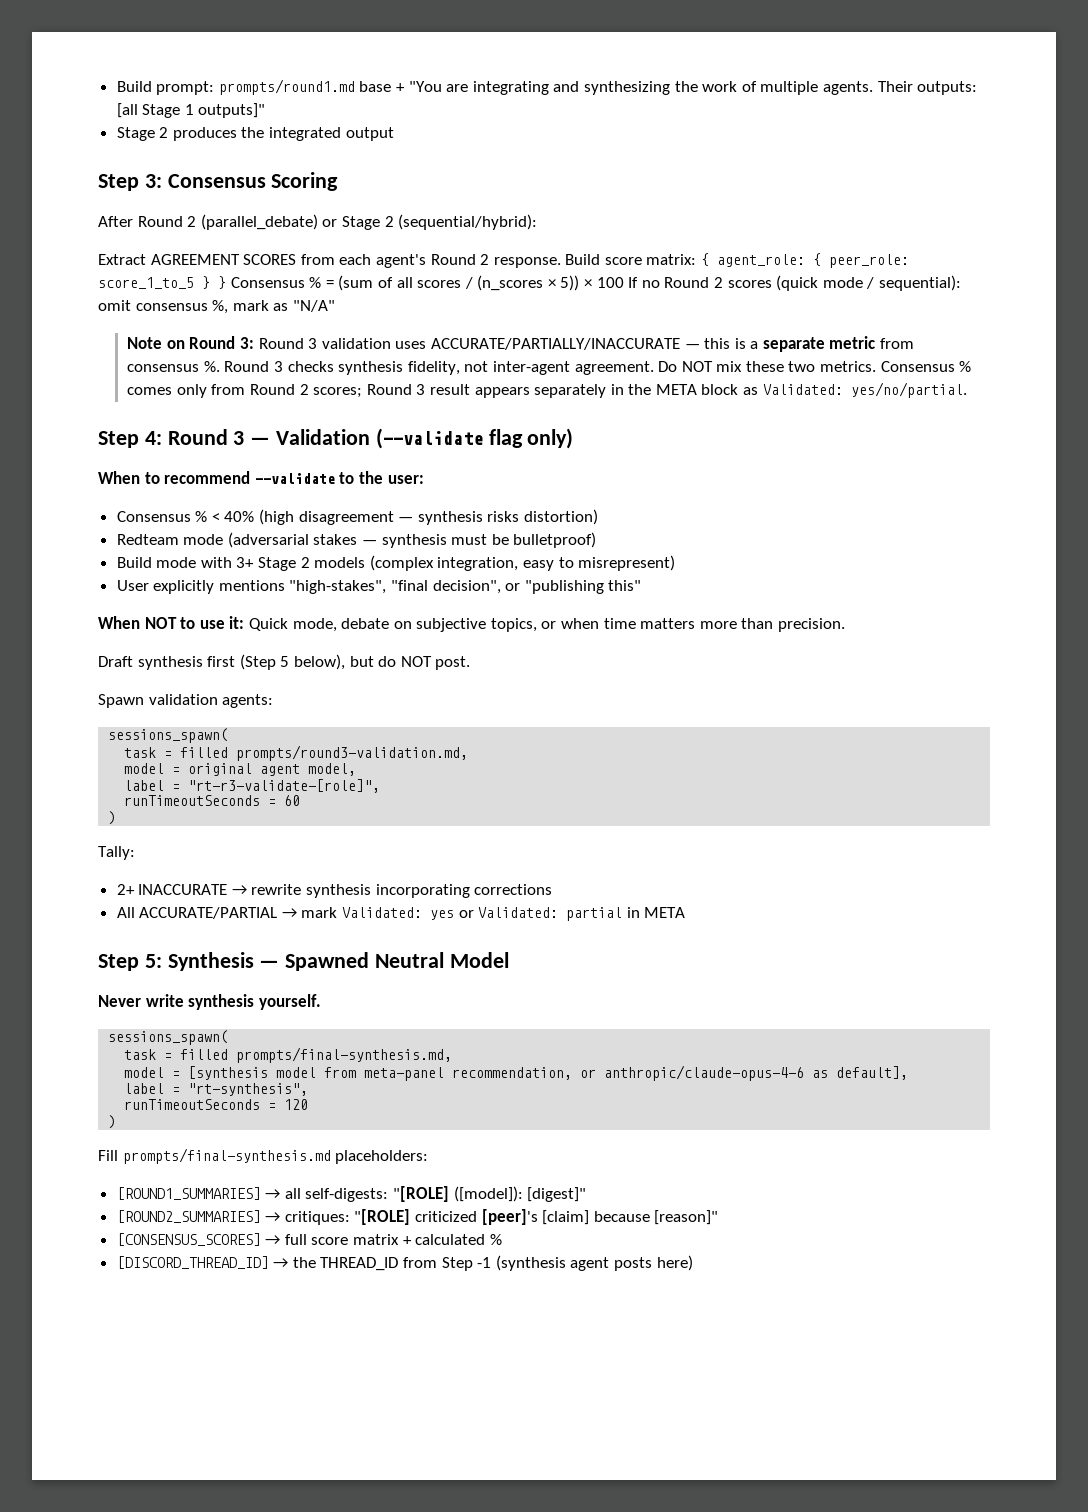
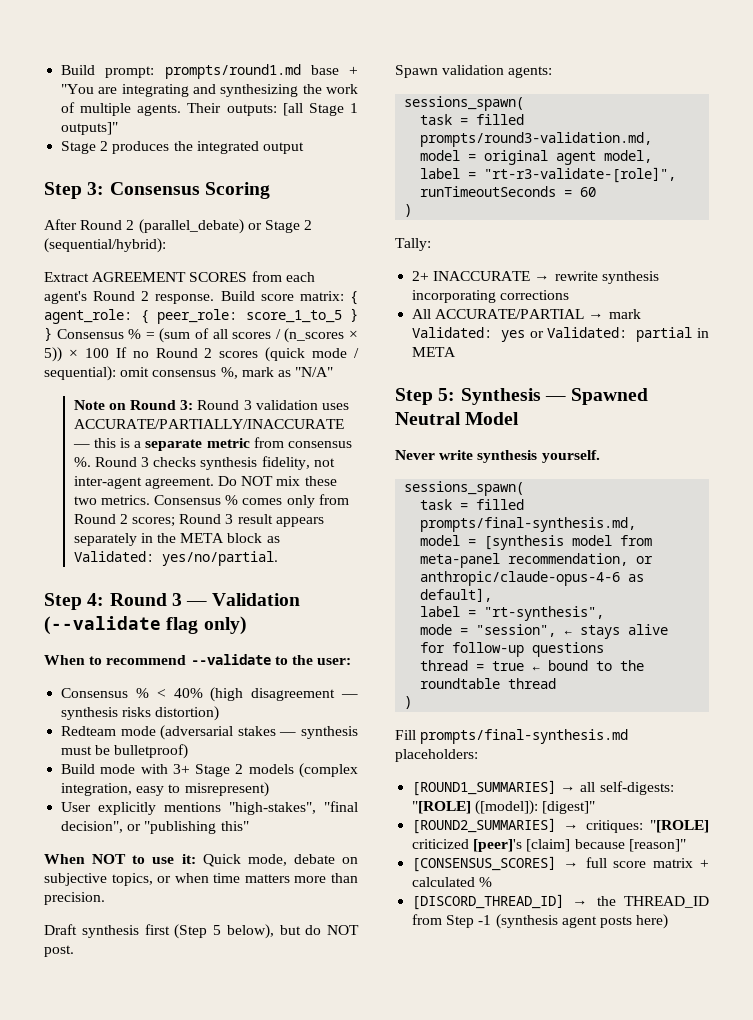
- runTimeoutSeconds = 120
+ mode = "session", ← stays alive for follow-up questions
+ thread = true ← bound to the roundtable thread

